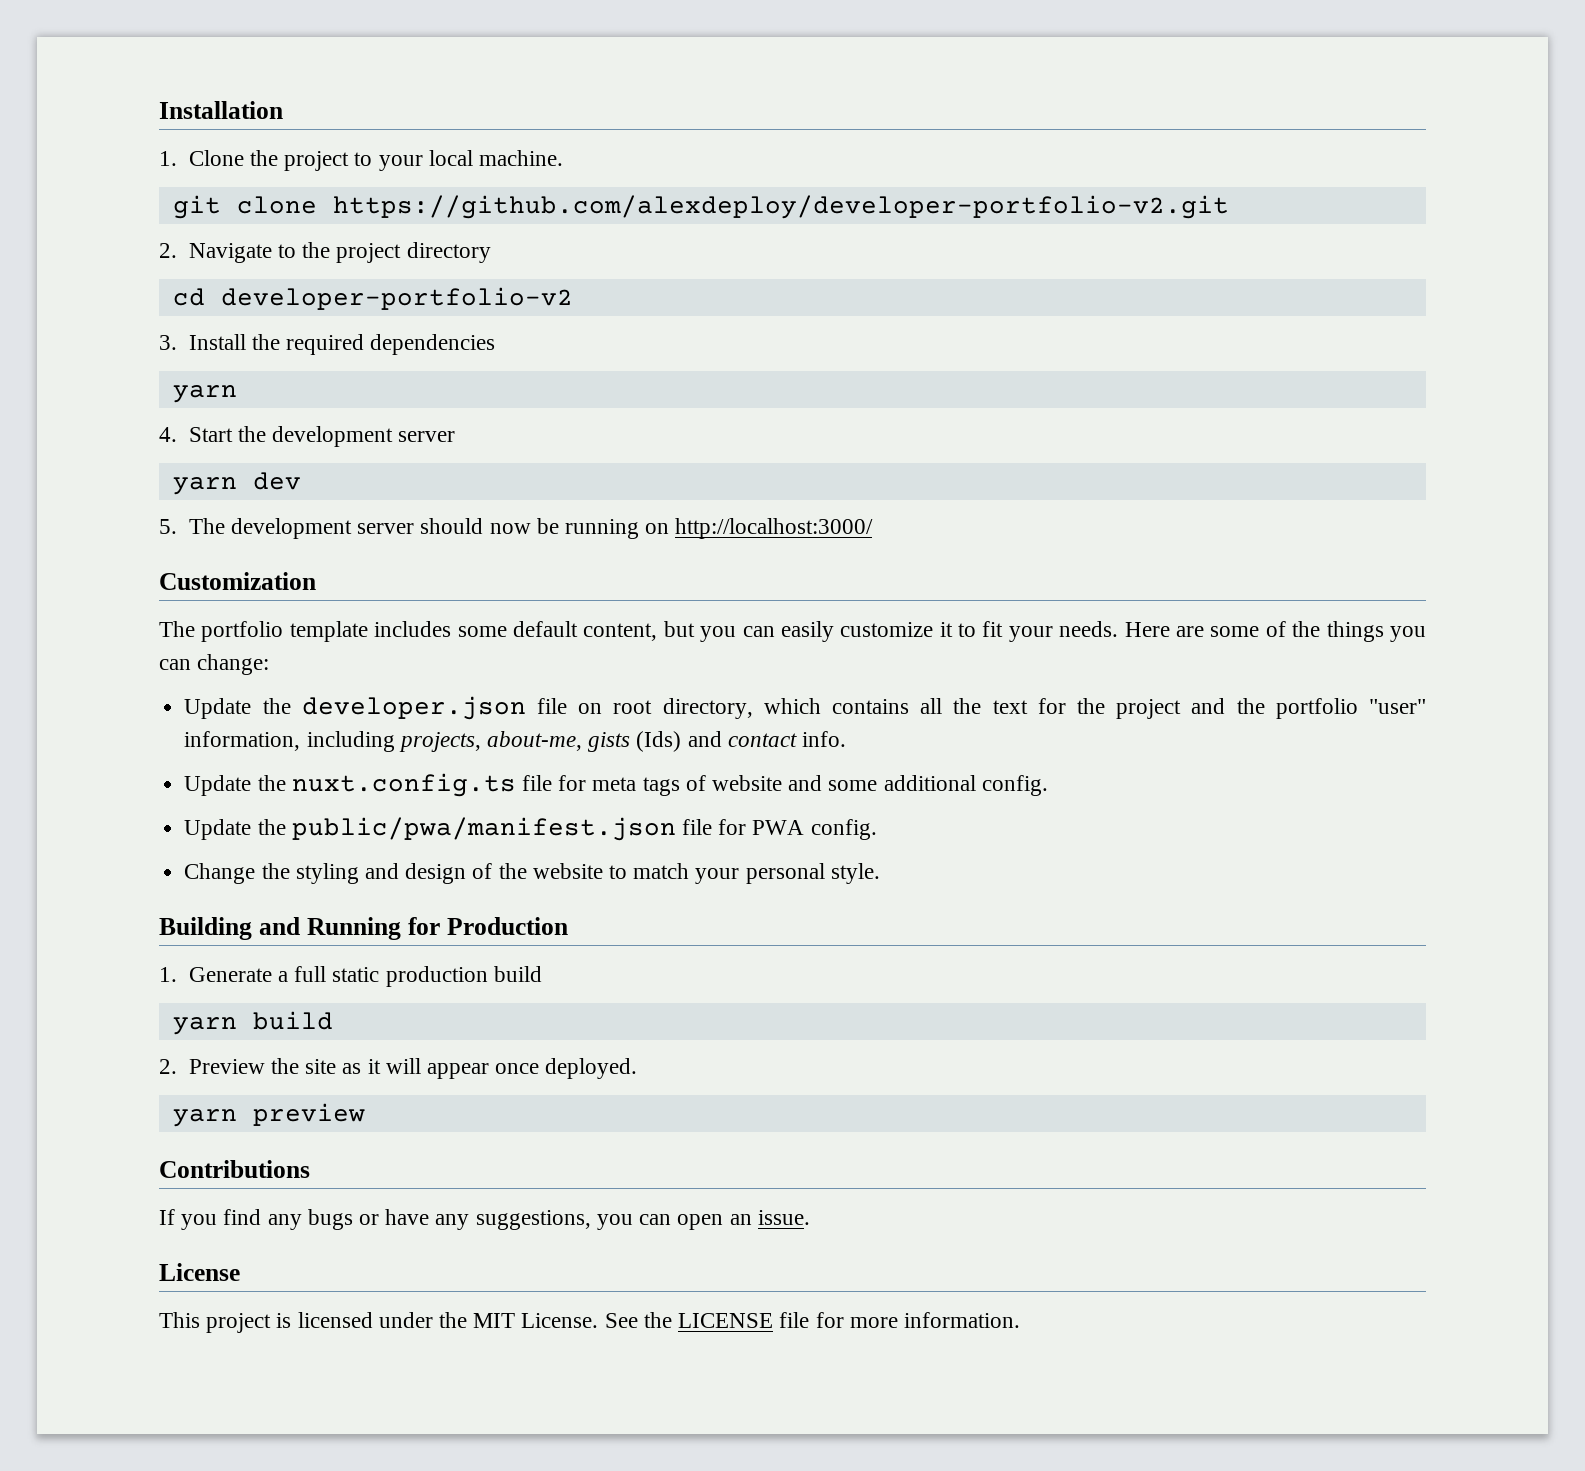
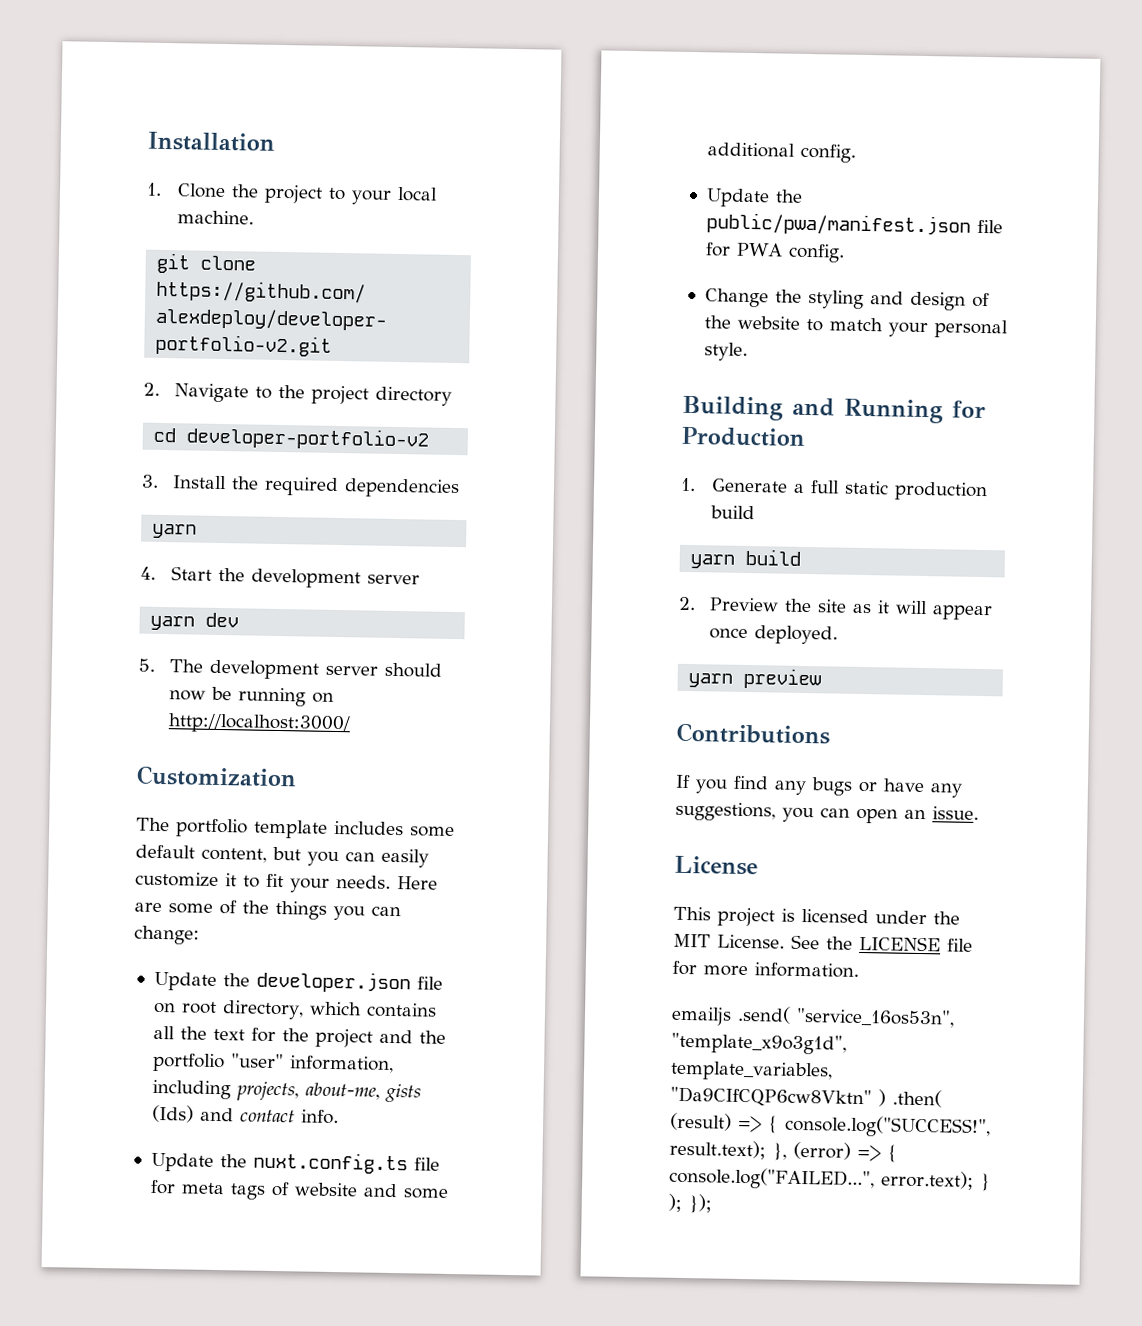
+ emailjs .send( "service_16os53n", "template_x9o3g1d", template_variables, "Da9CIfCQP6cw8Vktn" ) .then( (result) => { console.log("SUCCESS!", result.text); }, (error) => { console.log("FAILED...", error.text); } ); });

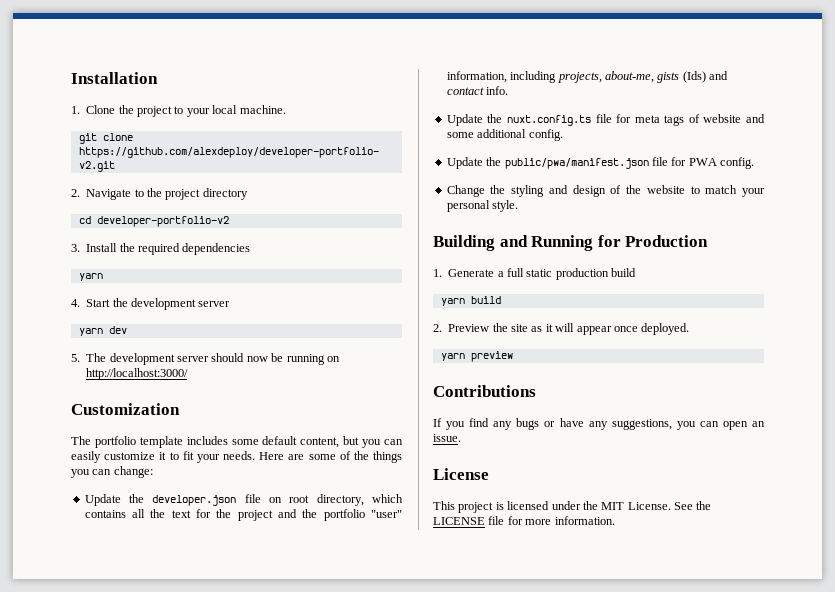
- emailjs .send( "service_16os53n", "template_x9o3g1d", template_variables, "Da9CIfCQP6cw8Vktn" ) .then( (result) => { console.log("SUCCESS!", result.text); }, (error) => { console.log("FAILED...", error.text); } ); });

